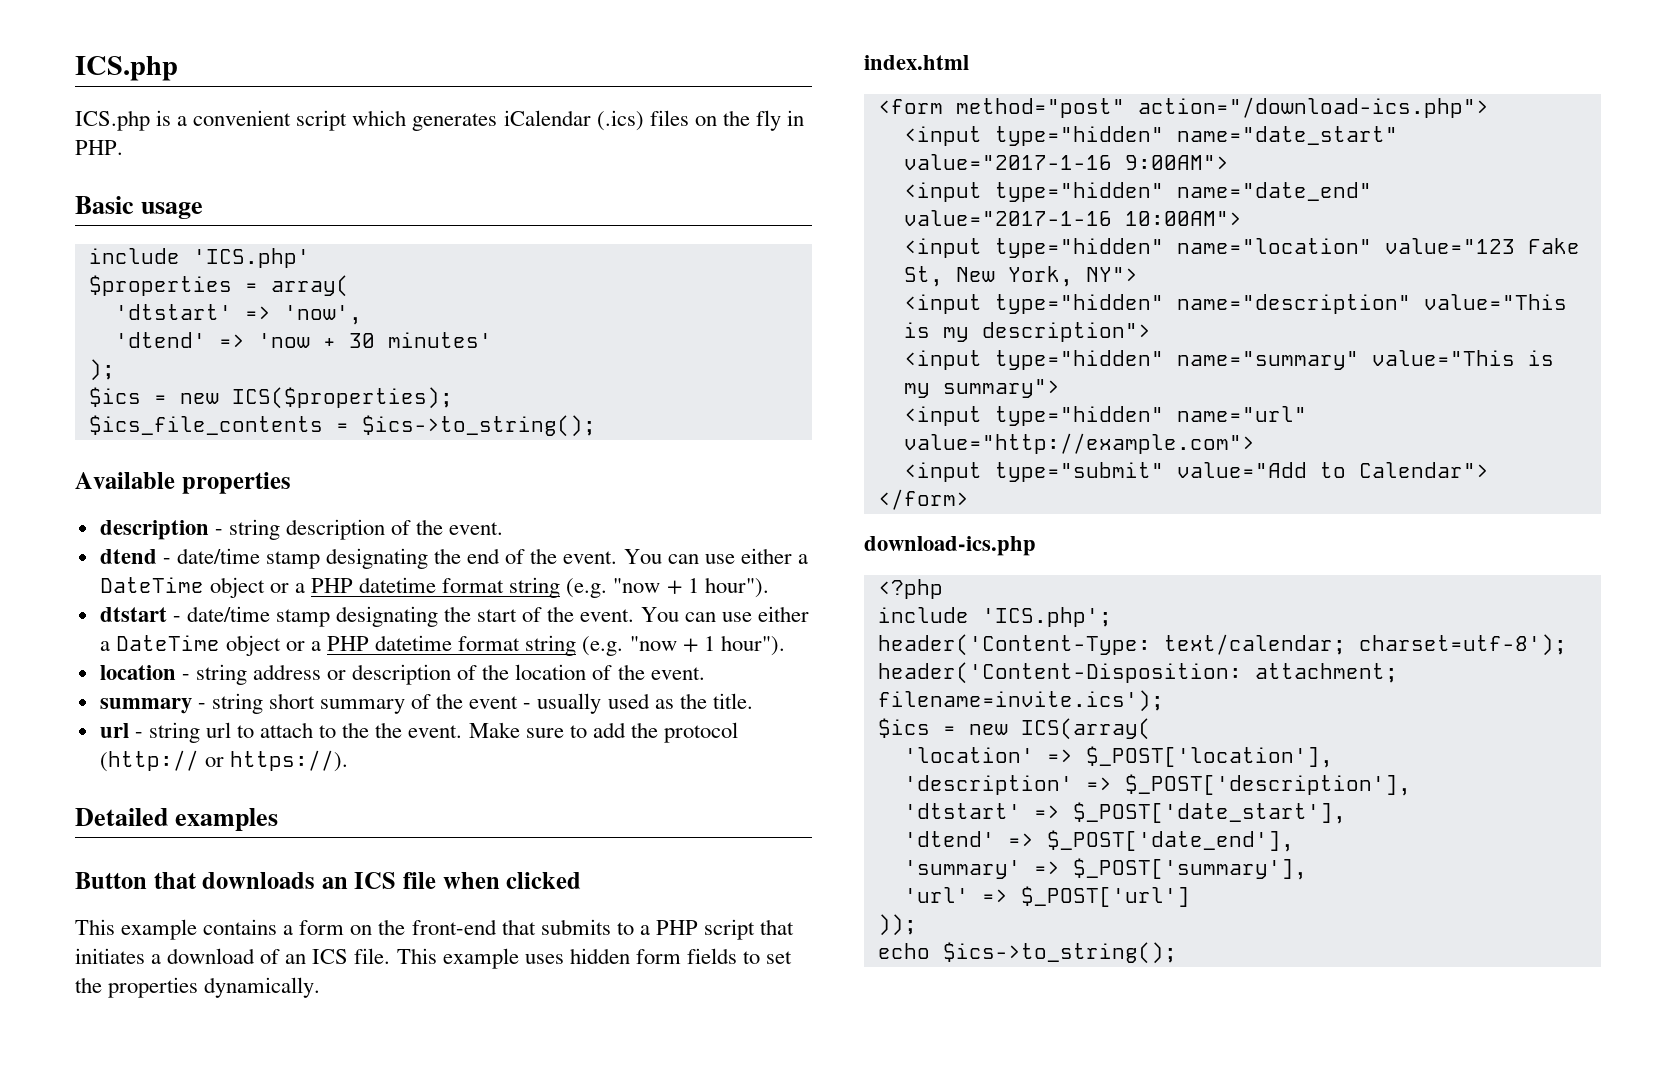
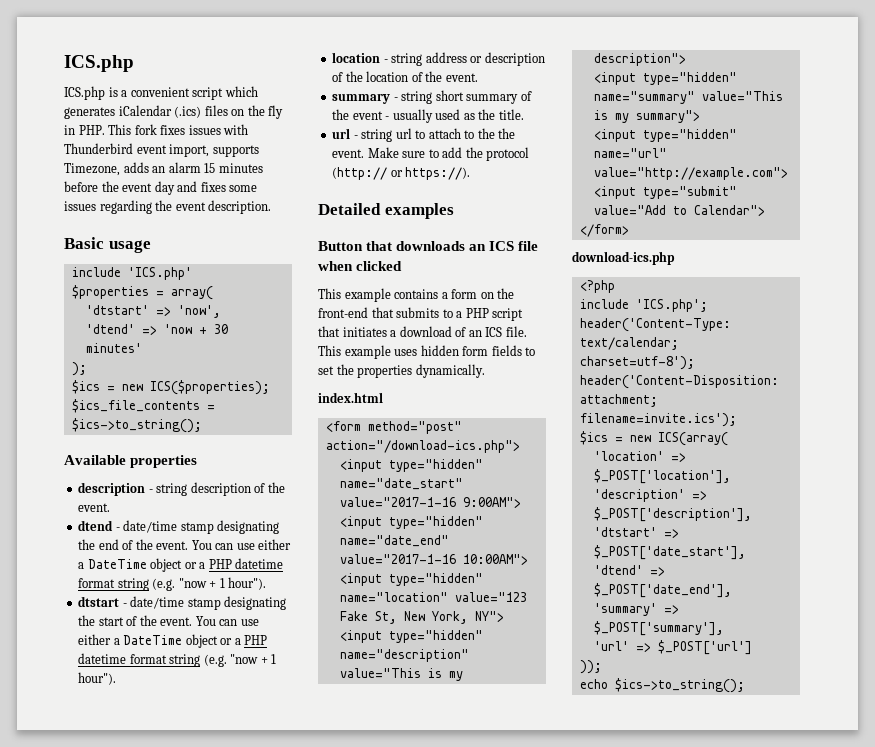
- ICS.php is a convenient script which generates iCalendar (.ics) files on the fly in PHP.
+ ICS.php is a convenient script which generates iCalendar (.ics) files on the fly in PHP. This fork fixes issues with Thunderbird event import, supports Timezone, adds an alarm 15 minutes before the event day and fixes some issues regarding the event description.

